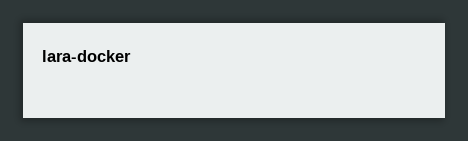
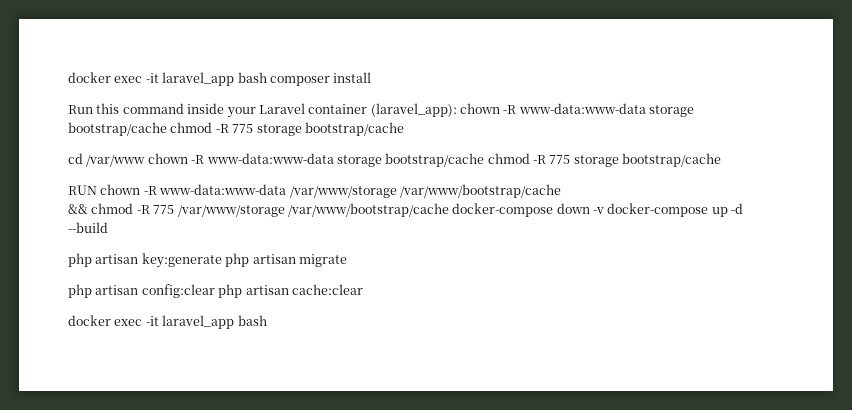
- lara-docker
+ docker exec -it laravel_app bash composer install
+ Run this command inside your Laravel container (laravel_app): chown -R www-data:www-data storage bootstrap/cache chmod -R 775 storage bootstrap/cache
+ cd /var/www chown -R www-data:www-data storage bootstrap/cache chmod -R 775 storage bootstrap/cache
+ RUN chown -R www-data:www-data /var/www/storage /var/www/bootstrap/cache
+ && chmod -R 775 /var/www/storage /var/www/bootstrap/cache docker-compose down -v docker-compose up -d --build
+ php artisan key:generate php artisan migrate
+ php artisan config:clear php artisan cache:clear
+ docker exec -it laravel_app bash

